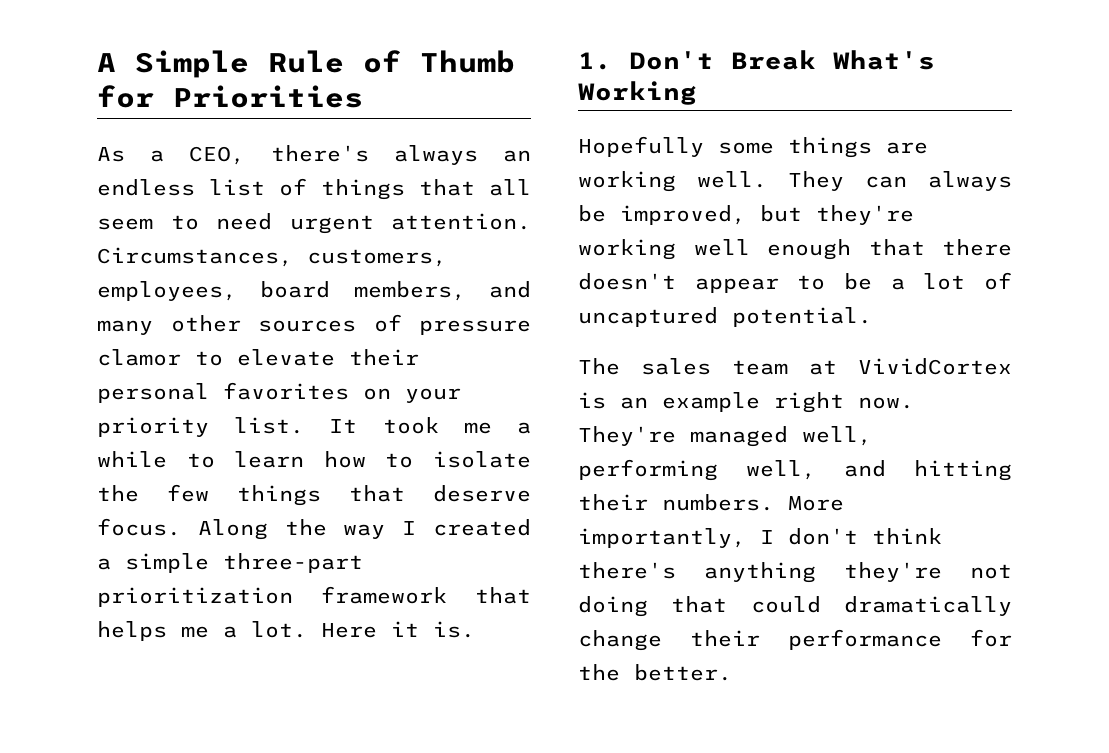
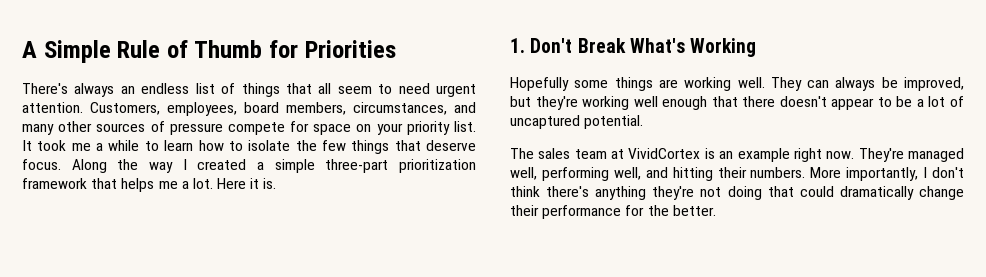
- As a CEO, there's always an endless list of things that all seem to need urgent attention.
+ There's always an endless list of things that all seem to need urgent attention.
- Circumstances, customers, employees, board members, and many other sources of pressure clamor to elevate their personal favorites on your priority list.
+ Customers, employees, board members, circumstances, and many other sources of pressure compete for space on your priority list.

